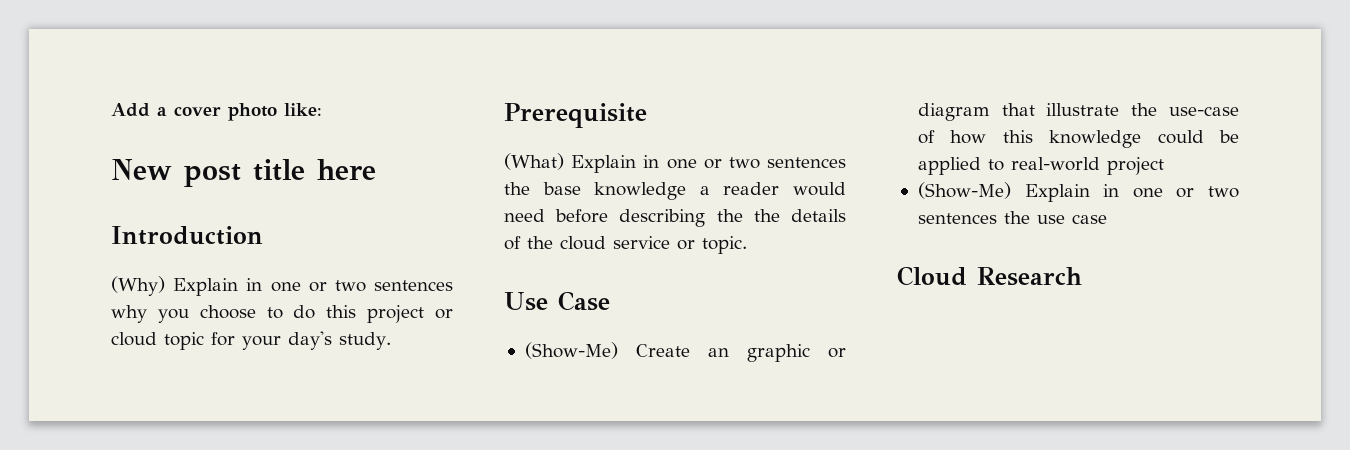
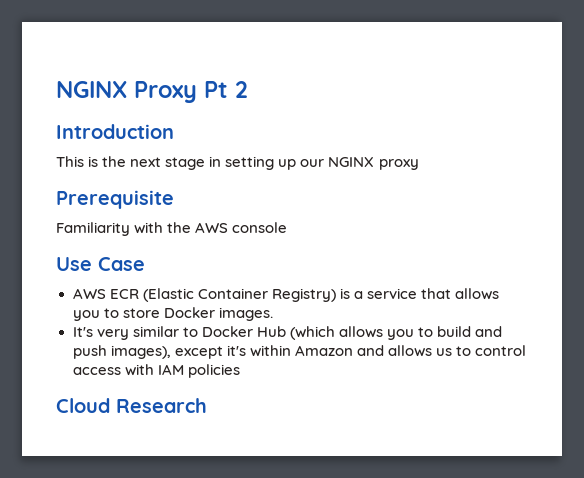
- Add a cover photo like:
- New post title here
+ NGINX Proxy Pt 2
  Introduction
- (Why) Explain in one or two sentences why you choose to do this project or cloud topic for your day's study.
+ This is the next stage in setting up our NGINX proxy
  Prerequisite
- (What) Explain in one or two sentences the base knowledge a reader would need before describing the the details of the cloud service or topic.
+ Familiarity with the AWS console
  Use Case
- (Show-Me) Create an graphic or diagram that illustrate the use-case of how this knowledge could be applied to real-world project
- (Show-Me) Explain in one or two sentences the use case
+ AWS ECR (Elastic Container Registry) is a service that allows you to store Docker images.
+ It's very similar to Docker Hub (which allows you to build and push images), except it's within Amazon and allows us to control access with IAM policies

